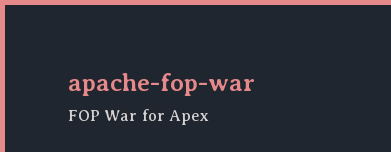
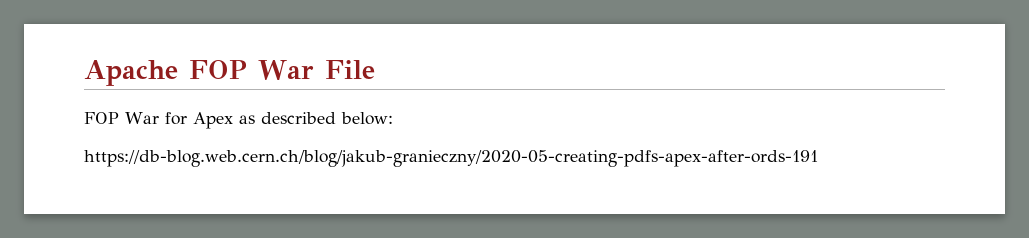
- apache-fop-war
+ Apache FOP War File
- FOP War for Apex
+ FOP War for Apex as described below:
+ https://db-blog.web.cern.ch/blog/jakub-granieczny/2020-05-creating-pdfs-apex-after-ords-191

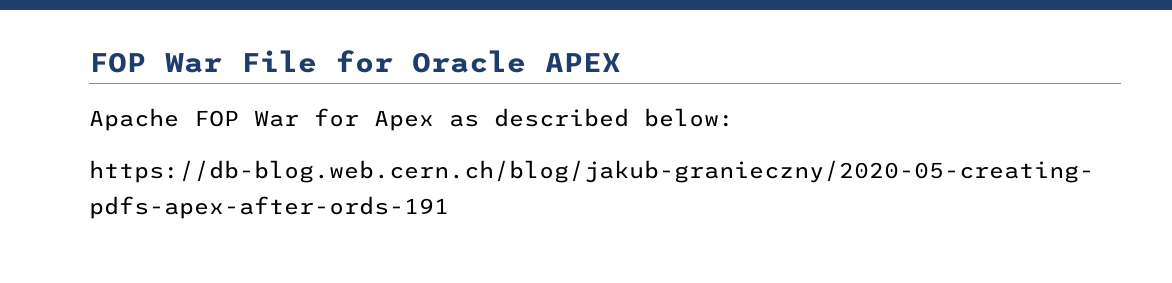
- Apache FOP War File
- FOP War for Apex as described below:
+ FOP War File for Oracle APEX
+ Apache FOP War for Apex as described below:

